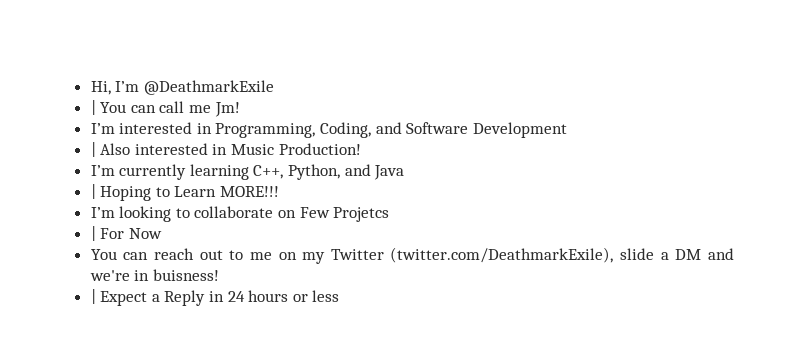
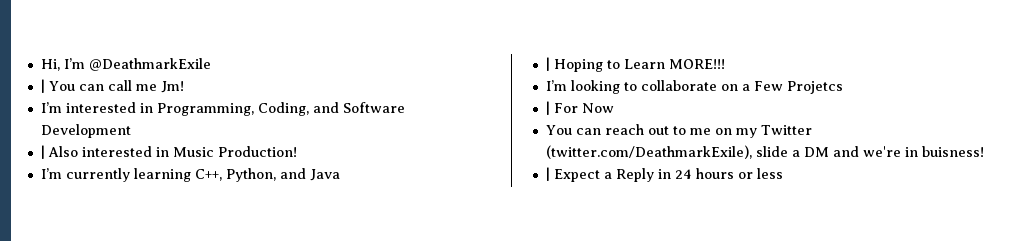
- I’m looking to collaborate on Few Projetcs
+ I’m looking to collaborate on a Few Projetcs

